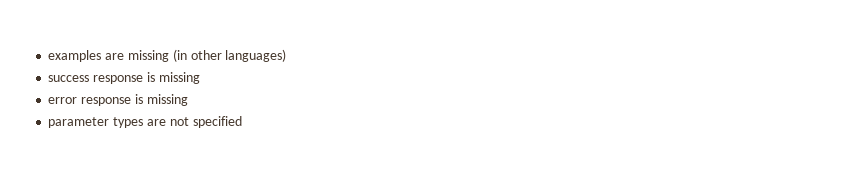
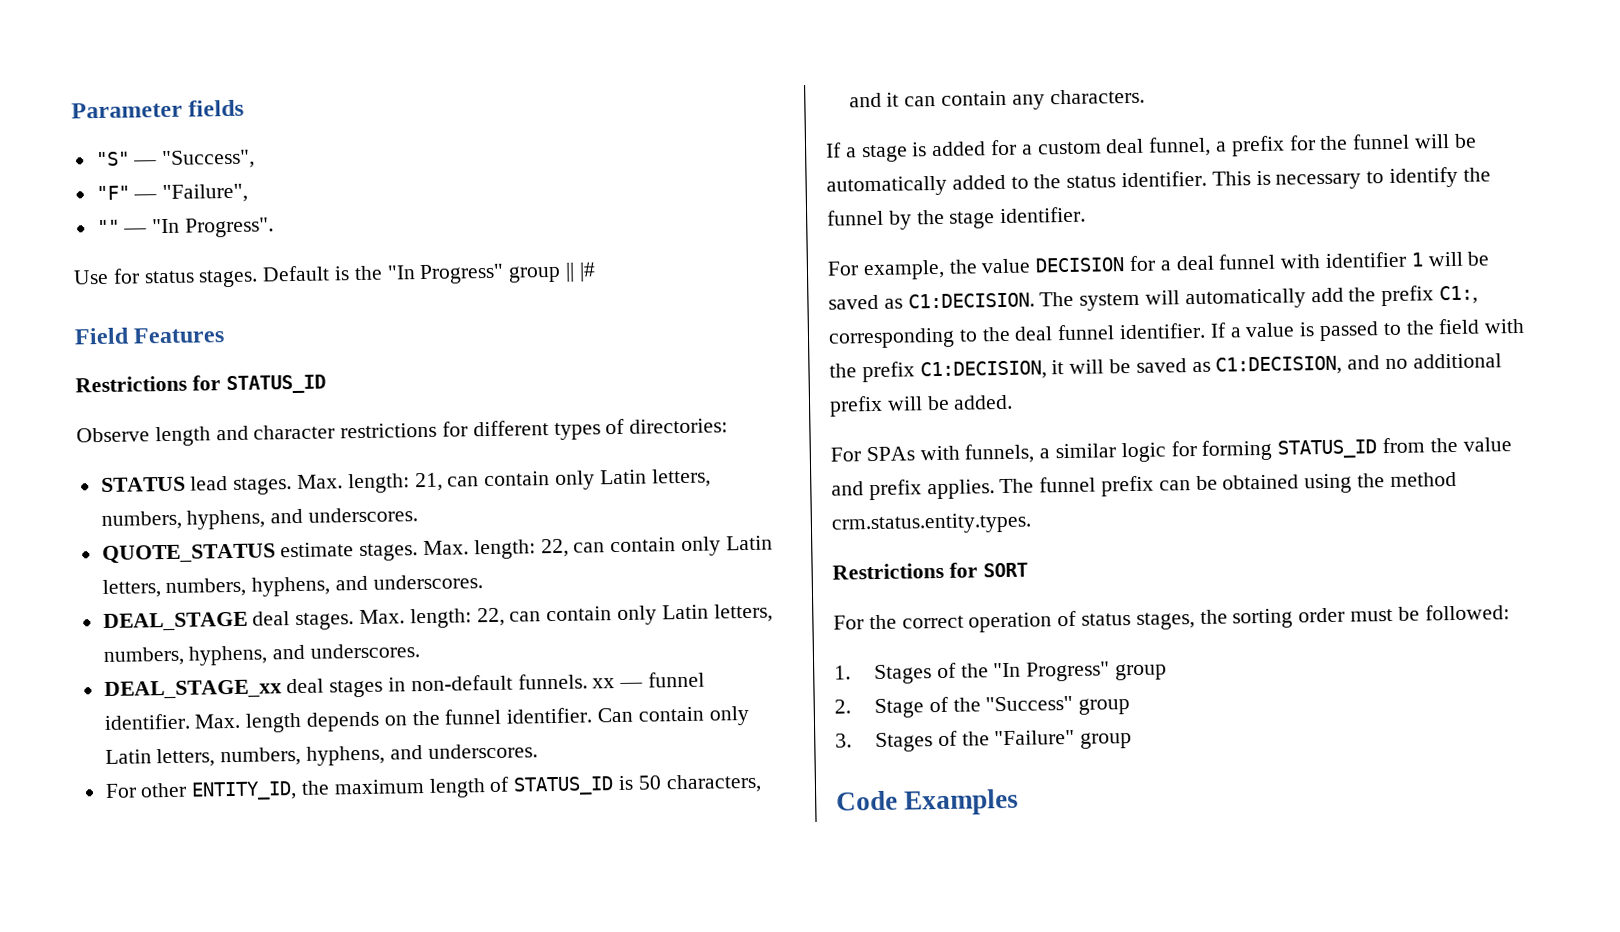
- examples are missing (in other languages)
- success response is missing
- error response is missing
- parameter types are not specified
+ Parameter fields
+ "S" — "Success",
+ "F" — "Failure",
+ "" — "In Progress".
+ Use for status stages. Default is the "In Progress" group || |#
+ Field Features
+ Restrictions for STATUS_ID
+ Observe length and character restrictions for different types of directories:
+ STATUS lead stages. Max. length: 21, can contain only Latin letters, numbers, hyphens, and underscores.
+ QUOTE_STATUS estimate stages. Max. length: 22, can contain only Latin letters, numbers, hyphens, and underscores.
+ DEAL_STAGE deal stages. Max. length: 22, can contain only Latin letters, numbers, hyphens, and underscores.
+ DEAL_STAGE_xx deal stages in non-default funnels. xx — funnel identifier. Max. length depends on the funnel identifier. Can contain only Latin letters, numbers, hyphens, and underscores.
+ For other ENTITY_ID, the maximum length of STATUS_ID is 50 characters, and it can contain any characters.
+ If a stage is added for a custom deal funnel, a prefix for the funnel will be automatically added to the status identifier. This is necessary to identify the funnel by the stage identifier.
+ For example, the value DECISION for a deal funnel with identifier 1 will be saved as C1:DECISION. The system will automatically add the prefix C1:, corresponding to the deal funnel identifier. If a value is passed to the field with the prefix C1:DECISION, it will be saved as C1:DECISION, and no additional prefix will be added.
+ For SPAs with funnels, a similar logic for forming STATUS_ID from the value and prefix applies. The funnel prefix can be obtained using the method crm.status.entity.types.
+ Restrictions for SORT
+ For the correct operation of status stages, the sorting order must be followed:
+ 1. Stages of the "In Progress" group
+ 2. Stage of the "Success" group
+ 3. Stages of the "Failure" group
+ Code Examples

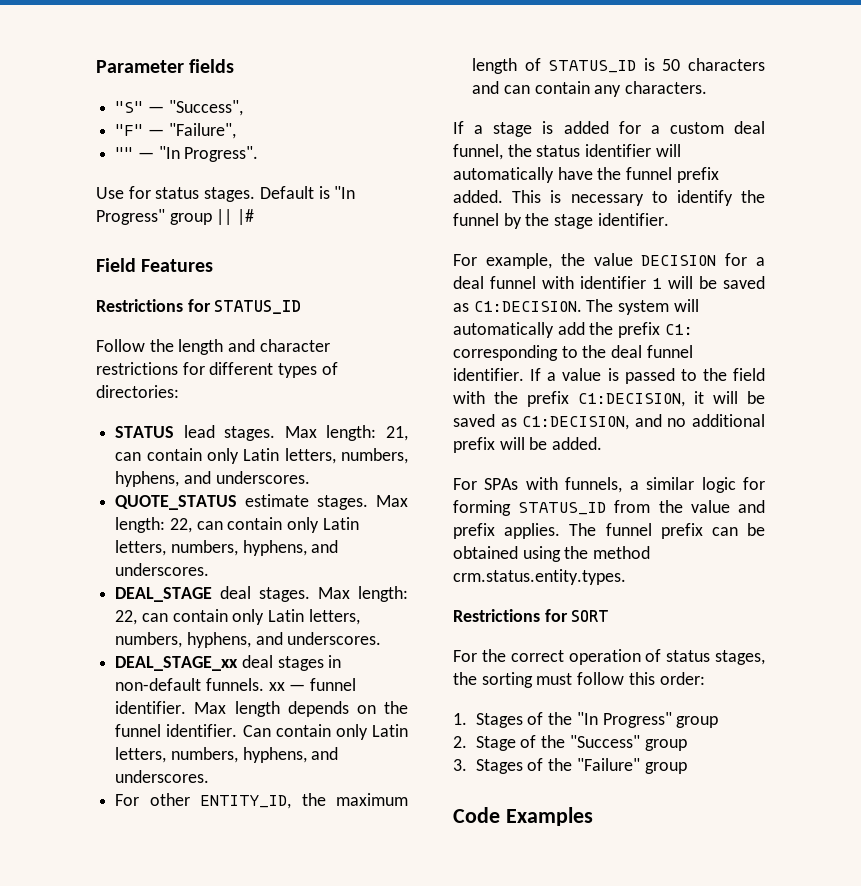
- Default is the "In Progress" group || |#
+ Default is "In Progress" group || |#
- Observe length and character restrictions for different types of directories:
+ Follow the length and character restrictions for different types of directories:
- Max. length: 21, can contain only Latin letters, numbers, hyphens, and underscores.
+ Max length: 21, can contain only Latin letters, numbers, hyphens, and underscores.
- QUOTE_STATUS estimate stages. Max. length: 22, can contain only Latin letters, numbers, hyphens, and underscores.
+ QUOTE_STATUS estimate stages. Max length: 22, can contain only Latin letters, numbers, hyphens, and underscores.
- DEAL_STAGE deal stages. Max. length: 22, can contain only Latin letters, numbers, hyphens, and underscores.
+ DEAL_STAGE deal stages. Max length: 22, can contain only Latin letters, numbers, hyphens, and underscores.
- Max. length depends on the funnel identifier.
+ Max length depends on the funnel identifier.
- For other ENTITY_ID, the maximum length of STATUS_ID is 50 characters, and it can contain any characters.
+ For other ENTITY_ID, the maximum length of STATUS_ID is 50 characters and can contain any characters.
- If a stage is added for a custom deal funnel, a prefix for the funnel will be automatically added to the status identifier.
+ If a stage is added for a custom deal funnel, the status identifier will automatically have the funnel prefix added.
- The system will automatically add the prefix C1:, corresponding to the deal funnel identifier.
+ The system will automatically add the prefix C1: corresponding to the deal funnel identifier.
- For the correct operation of status stages, the sorting order must be followed:
+ For the correct operation of status stages, the sorting must follow this order:

